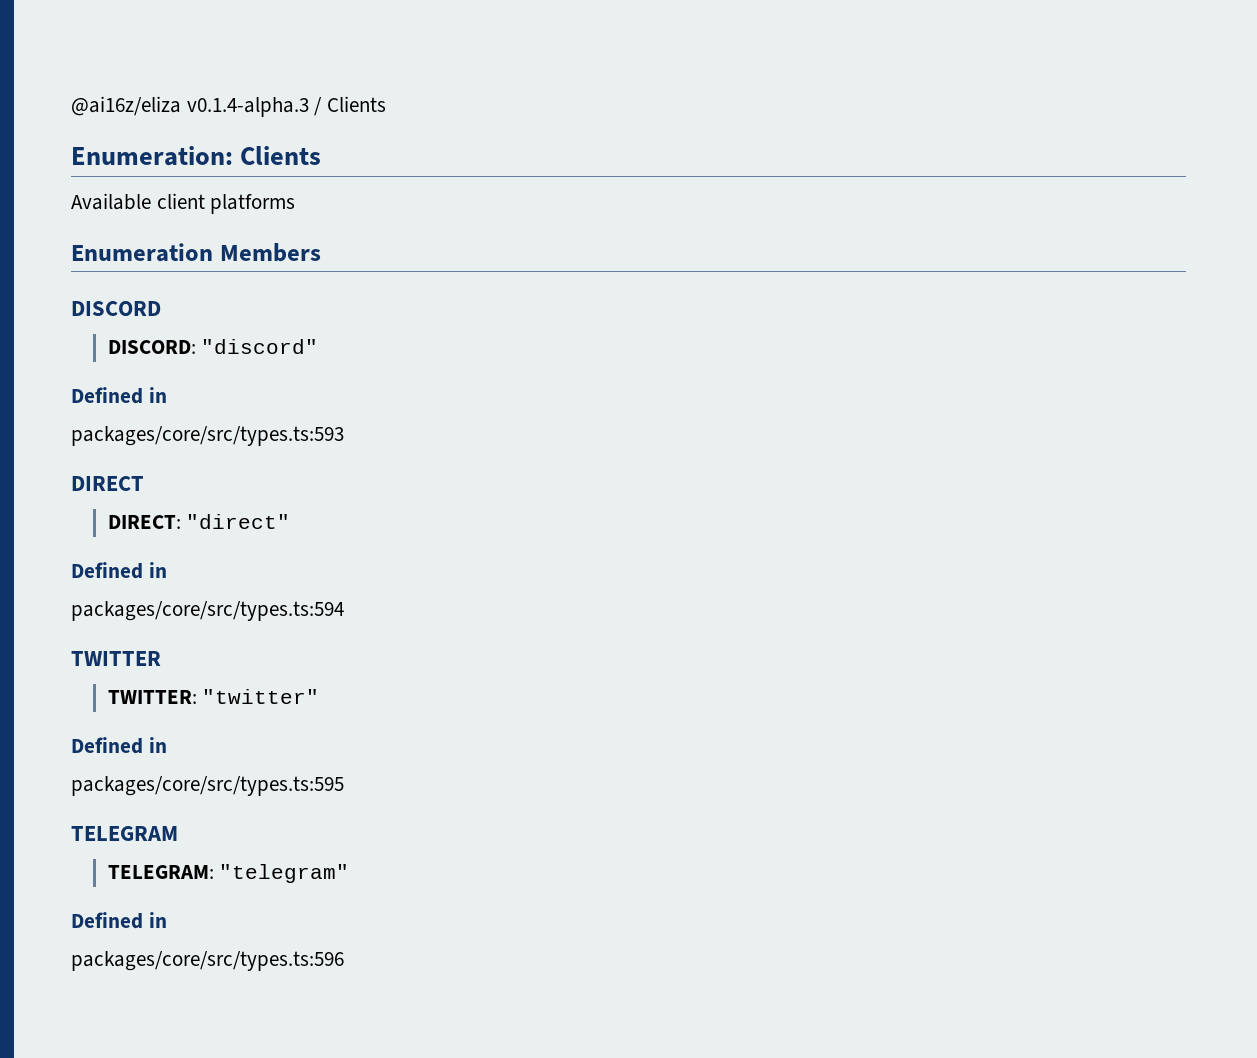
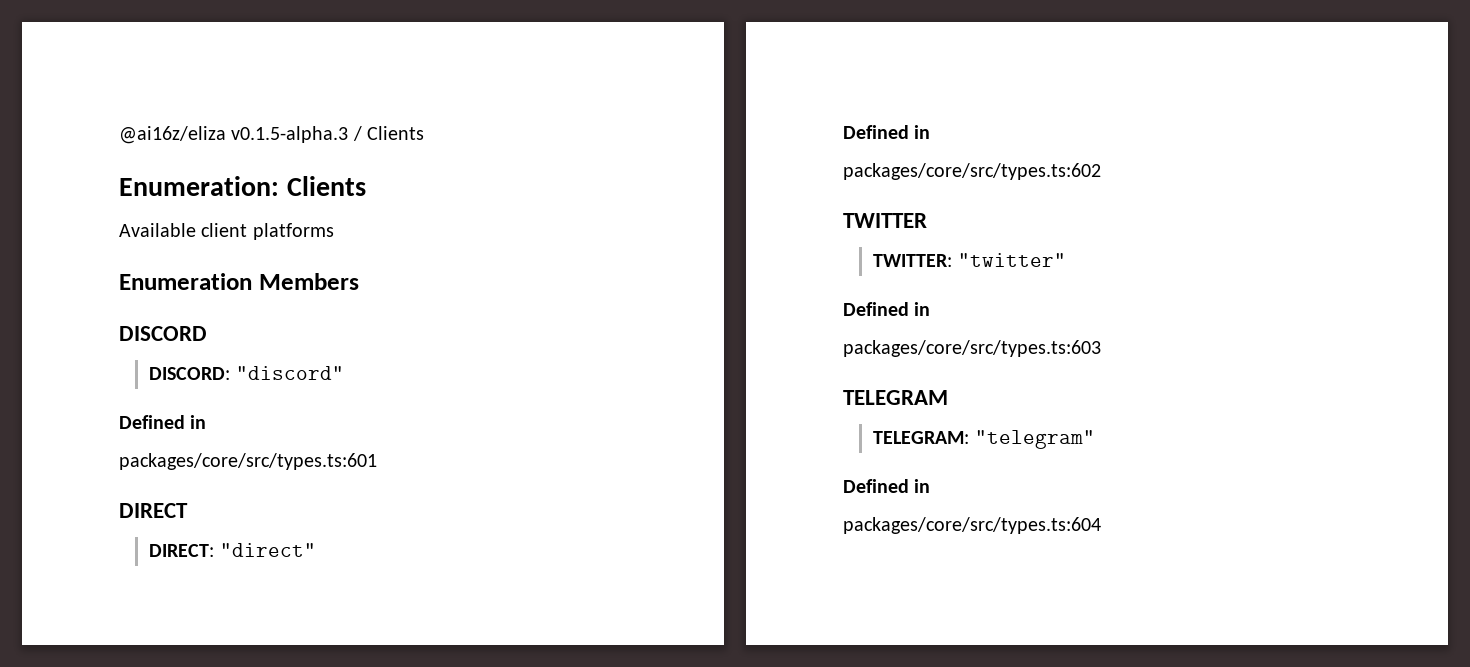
- @ai16z/eliza v0.1.4-alpha.3 / Clients
+ @ai16z/eliza v0.1.5-alpha.3 / Clients
- packages/core/src/types.ts:593
+ packages/core/src/types.ts:601
- packages/core/src/types.ts:594
+ packages/core/src/types.ts:602
- packages/core/src/types.ts:595
+ packages/core/src/types.ts:603
- packages/core/src/types.ts:596
+ packages/core/src/types.ts:604

